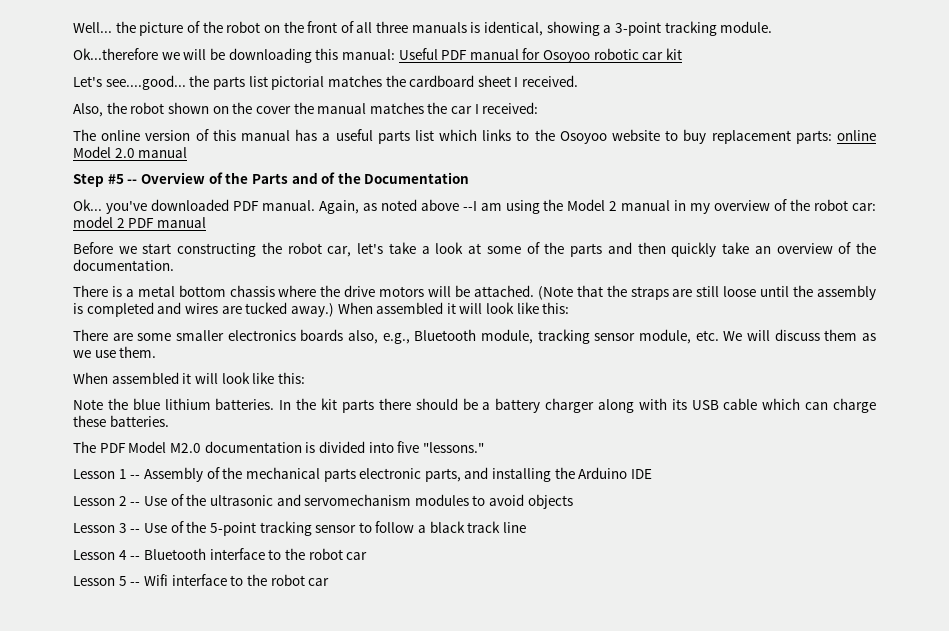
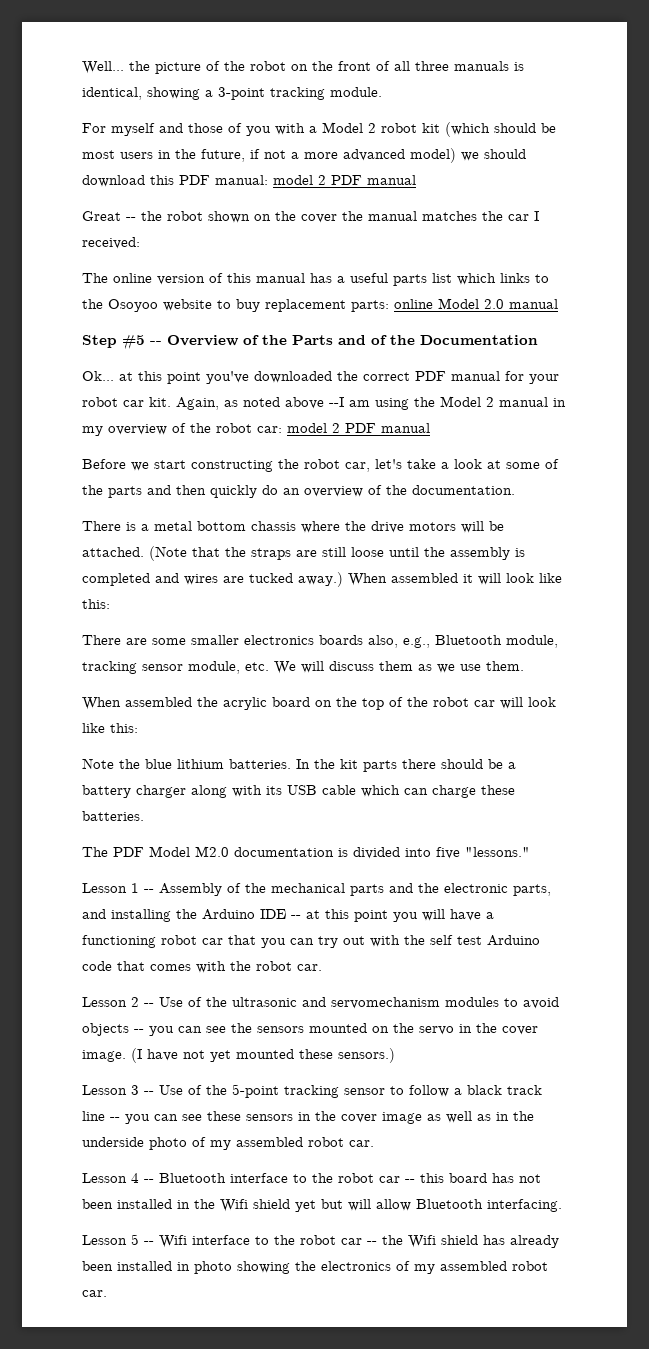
- Ok...therefore we will be downloading this manual: Useful PDF manual for Osoyoo robotic car kit
- Let's see....good... the parts list pictorial matches the cardboard sheet I received.
- Also, the robot shown on the cover the manual matches the car I received:
+ For myself and those of you with a Model 2 robot kit (which should be most users in the future, if not a more advanced model) we should download this PDF manual: model 2 PDF manual
+ Great -- the robot shown on the cover the manual matches the car I received:
- Ok... you've downloaded PDF manual.
+ Ok... at this point you've downloaded the correct PDF manual for your robot car kit.
- Before we start constructing the robot car, let's take a look at some of the parts and then quickly take an overview of the documentation.
+ Before we start constructing the robot car, let's take a look at some of the parts and then quickly do an overview of the documentation.
  There are some smaller electronics boards also, e.g., Bluetooth module, tracking sensor module, etc. We will discuss them as we use them.
- When assembled it will look like this:
+ When assembled the acrylic board on the top of the robot car will look like this:
- Lesson 1 -- Assembly of the mechanical parts electronic parts, and installing the Arduino IDE
+ Lesson 1 -- Assembly of the mechanical parts and the electronic parts, and installing the Arduino IDE -- at this point you will have a functioning robot car that you can try out with the self test Arduino code that comes with the robot car.
- Lesson 2 -- Use of the ultrasonic and servomechanism modules to avoid objects
+ Lesson 2 -- Use of the ultrasonic and servomechanism modules to avoid objects -- you can see the sensors mounted on the servo in the cover image. (I have not yet mounted these sensors.)
- Lesson 3 -- Use of the 5-point tracking sensor to follow a black track line
+ Lesson 3 -- Use of the 5-point tracking sensor to follow a black track line -- you can see these sensors in the cover image as well as in the underside photo of my assembled robot car.
- Lesson 4 -- Bluetooth interface to the robot car
+ Lesson 4 -- Bluetooth interface to the robot car -- this board has not been installed in the Wifi shield yet but will allow Bluetooth interfacing.
- Lesson 5 -- Wifi interface to the robot car
+ Lesson 5 -- Wifi interface to the robot car -- the Wifi shield has already been installed in photo showing the electronics of my assembled robot car.

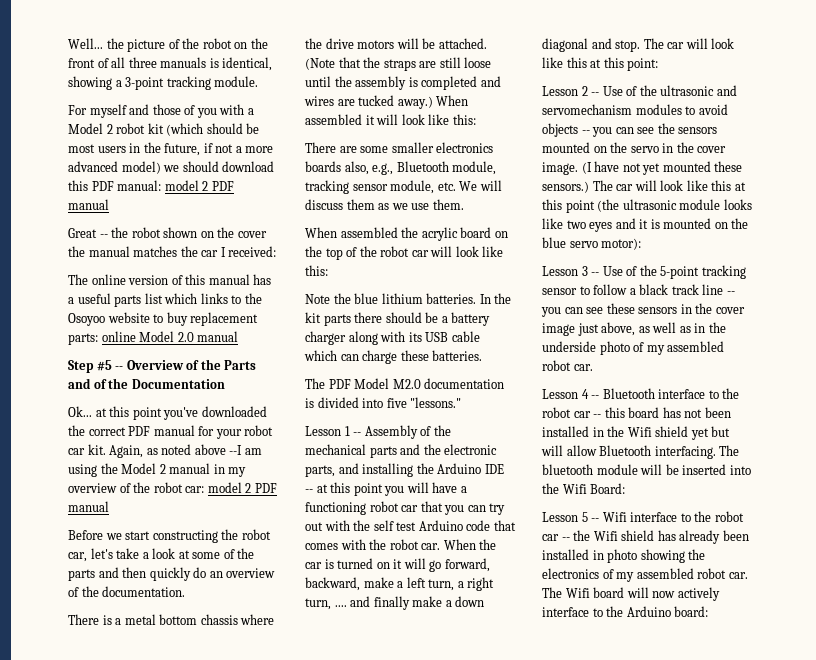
+ When the car is turned on it will go forward, backward, make a left turn, a right turn, .... and finally make a down diagonal and stop. The car will look like this at this point:
+ The car will look like this at this point (the ultrasonic module looks like two eyes and it is mounted on the blue servo motor):
- Lesson 3 -- Use of the 5-point tracking sensor to follow a black track line -- you can see these sensors in the cover image as well as in the underside photo of my assembled robot car.
+ Lesson 3 -- Use of the 5-point tracking sensor to follow a black track line -- you can see these sensors in the cover image just above, as well as in the underside photo of my assembled robot car.
+ The bluetooth module will be inserted into the Wifi Board:
+ The Wifi board will now actively interface to the Arduino board:

